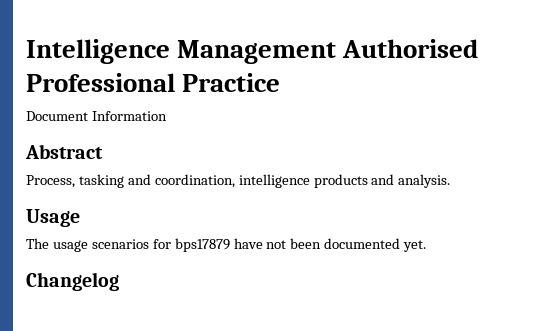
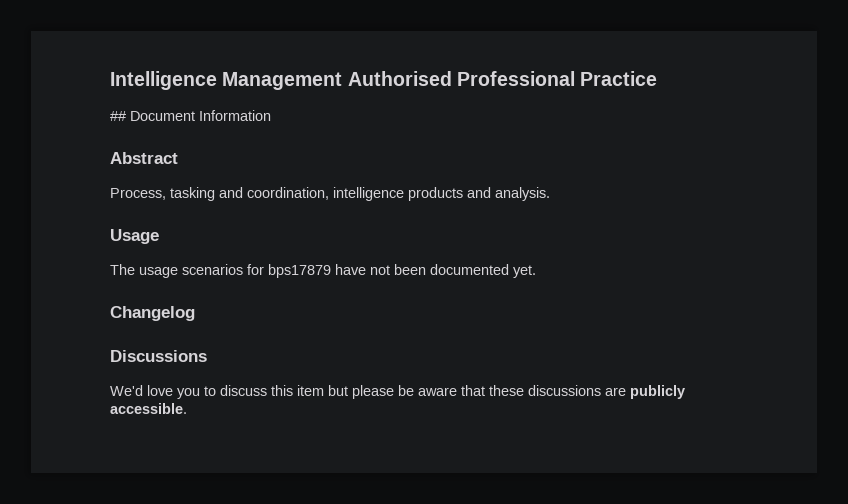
- Document Information
+ ## Document Information
+ Discussions
+ We'd love you to discuss this item but please be aware that these discussions are publicly accessible.

